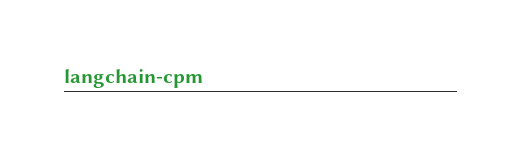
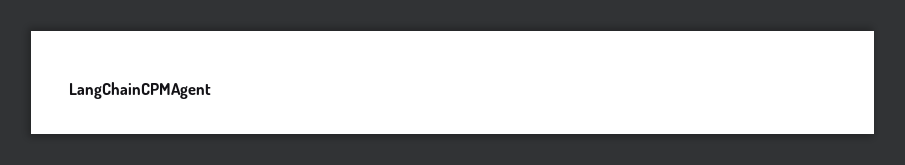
- langchain-cpm
+ LangChainCPMAgent

